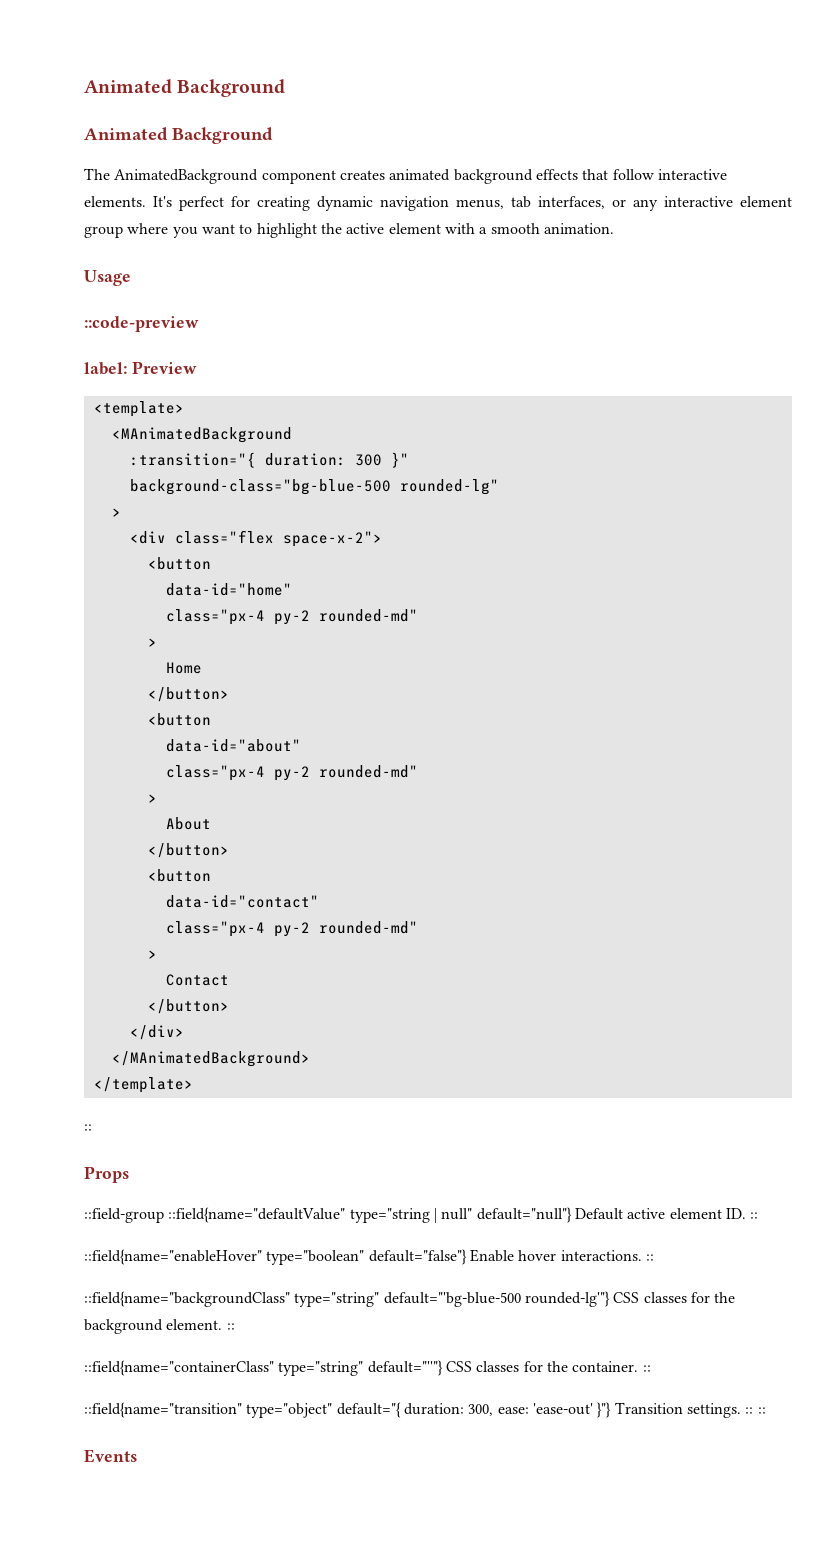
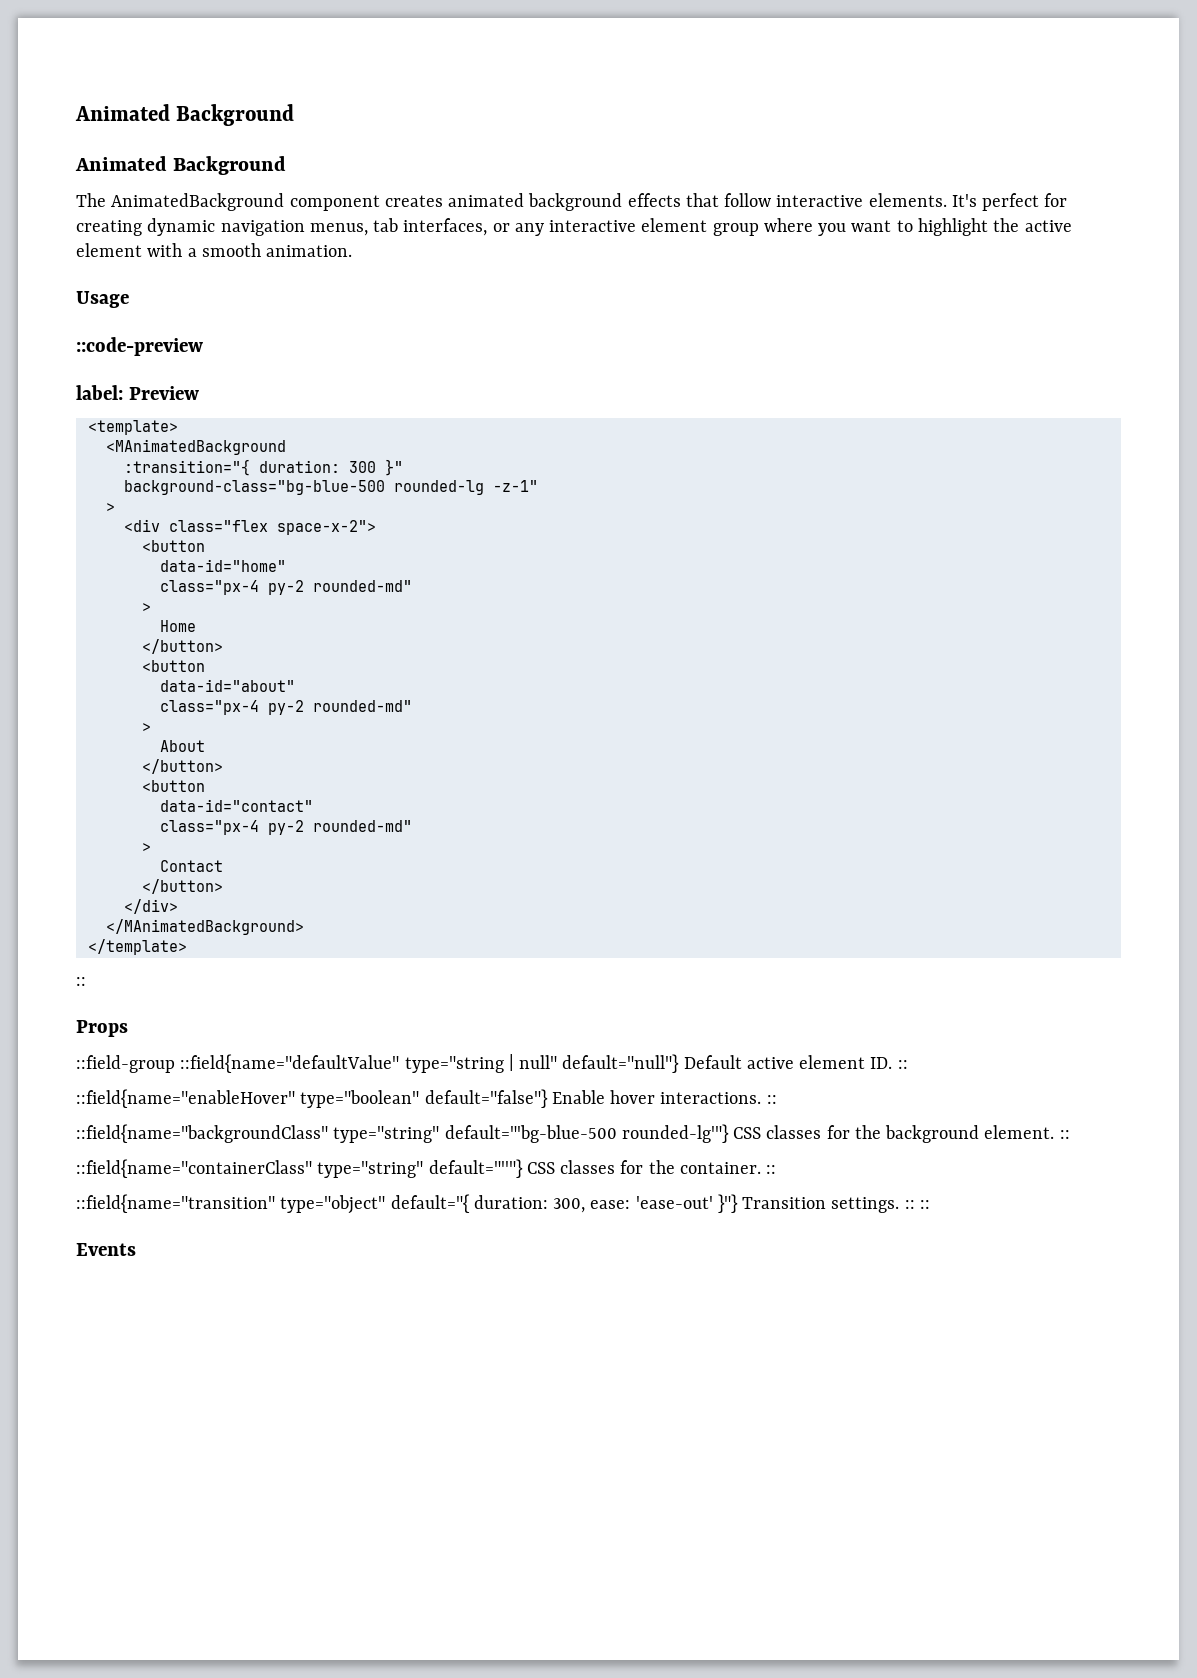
- background-class="bg-blue-500 rounded-lg"
+ background-class="bg-blue-500 rounded-lg -z-1"

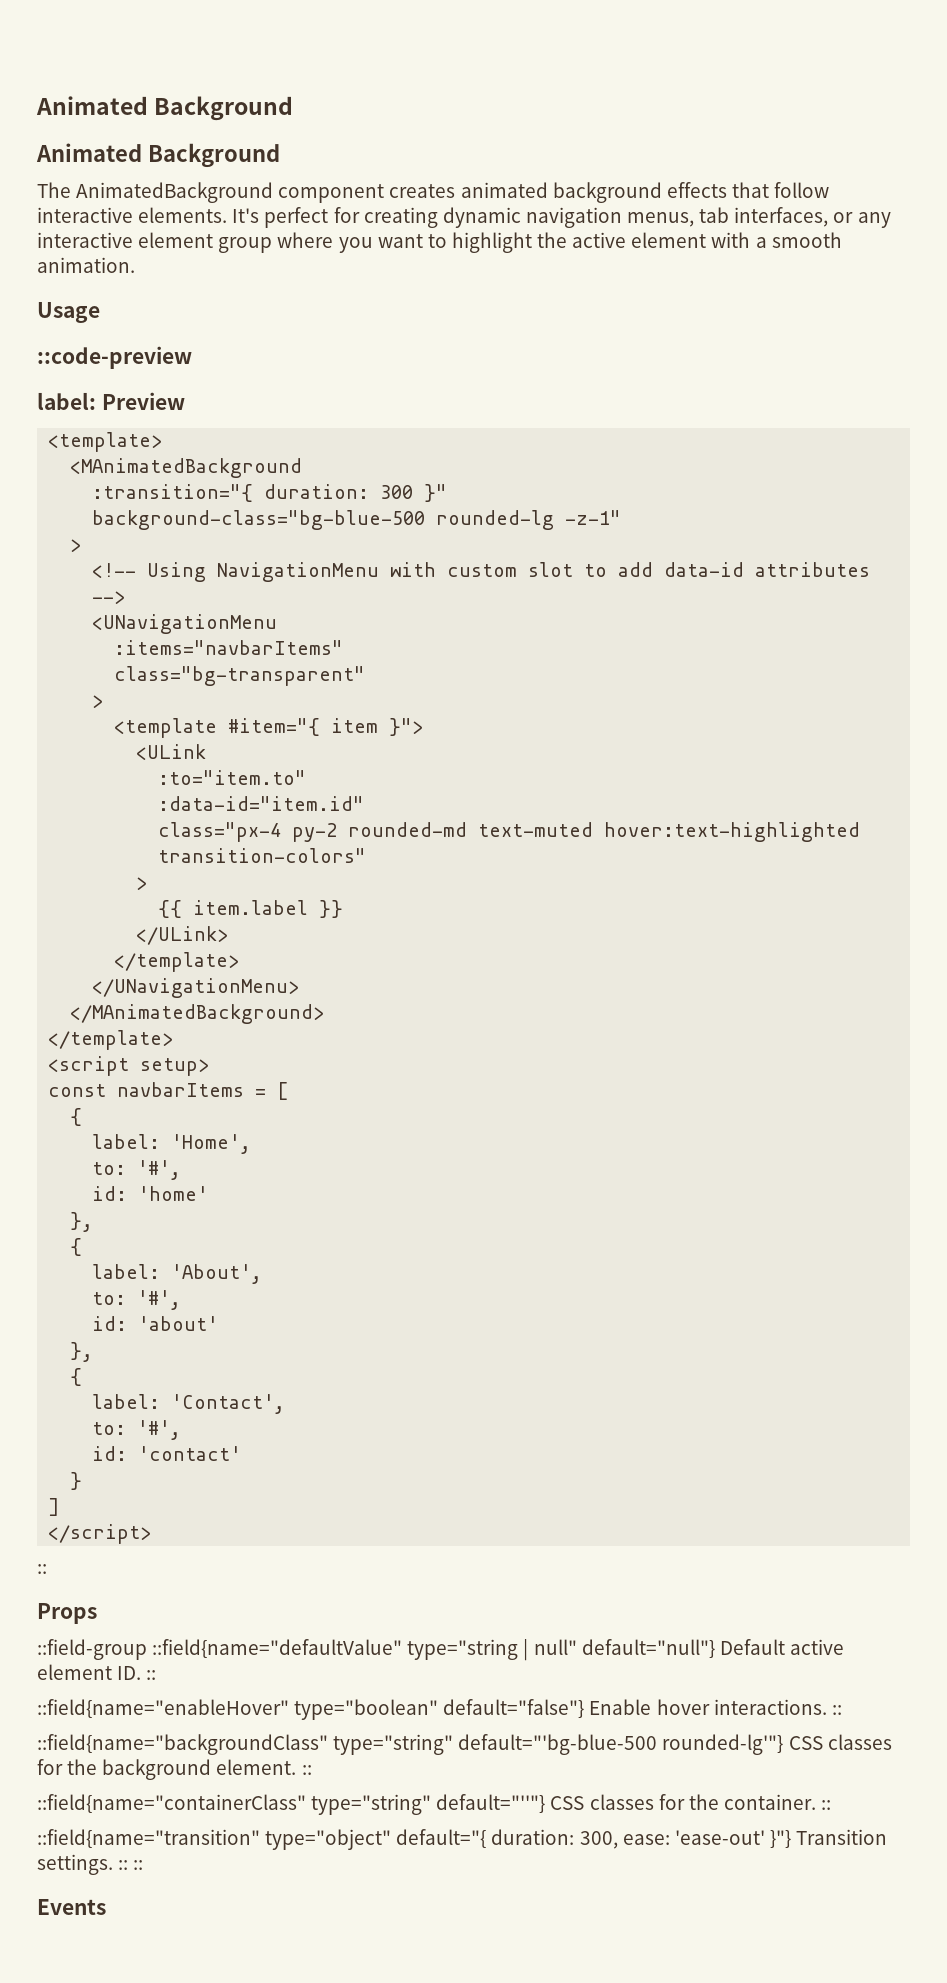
- <div class="flex space-x-2">
- <button
- data-id="home"
- class="px-4 py-2 rounded-md"
+ <!-- Using NavigationMenu with custom slot to add data-id attributes -->
+ <UNavigationMenu
+ :items="navbarItems"
+ class="bg-transparent"
  >
- Home
- </button>
- <button
- data-id="about"
- class="px-4 py-2 rounded-md"
+ <template #item="{ item }">
+ <ULink
+ :to="item.to"
+ :data-id="item.id"
+ class="px-4 py-2 rounded-md text-muted hover:text-highlighted transition-colors"
  >
- About
- </button>
- <button
- data-id="contact"
- class="px-4 py-2 rounded-md"
- >
- Contact
- </button>
- </div>
+ {{ item.label }}
+ </ULink>
+ </template>
+ </UNavigationMenu>
  </MAnimatedBackground>
  </template>
+ <script setup>
+ const navbarItems = [
+ {
+ label: 'Home',
+ to: '#',
+ id: 'home'
+ },
+ {
+ label: 'About',
+ to: '#',
+ id: 'about'
+ },
+ {
+ label: 'Contact',
+ to: '#',
+ id: 'contact'
+ }
+ ]
+ </script>

